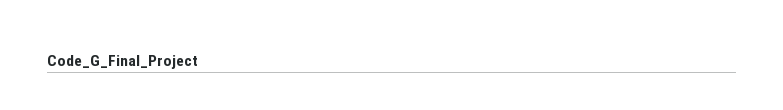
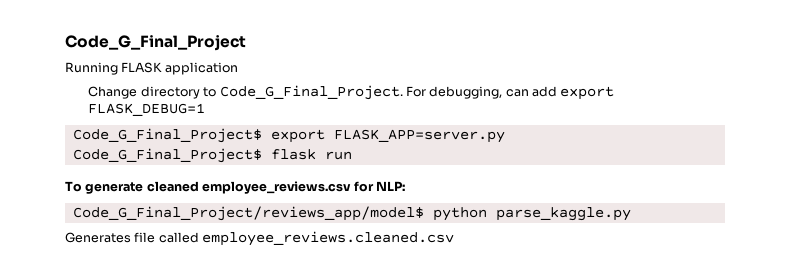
+ Running FLASK application
+ Change directory to Code_G_Final_Project. For debugging, can add export FLASK_DEBUG=1
+ Code_G_Final_Project$ export FLASK_APP=server.py
+ Code_G_Final_Project$ flask run
+ To generate cleaned employee_reviews.csv for NLP:
+ Code_G_Final_Project/reviews_app/model$ python parse_kaggle.py
+ Generates file called employee_reviews.cleaned.csv

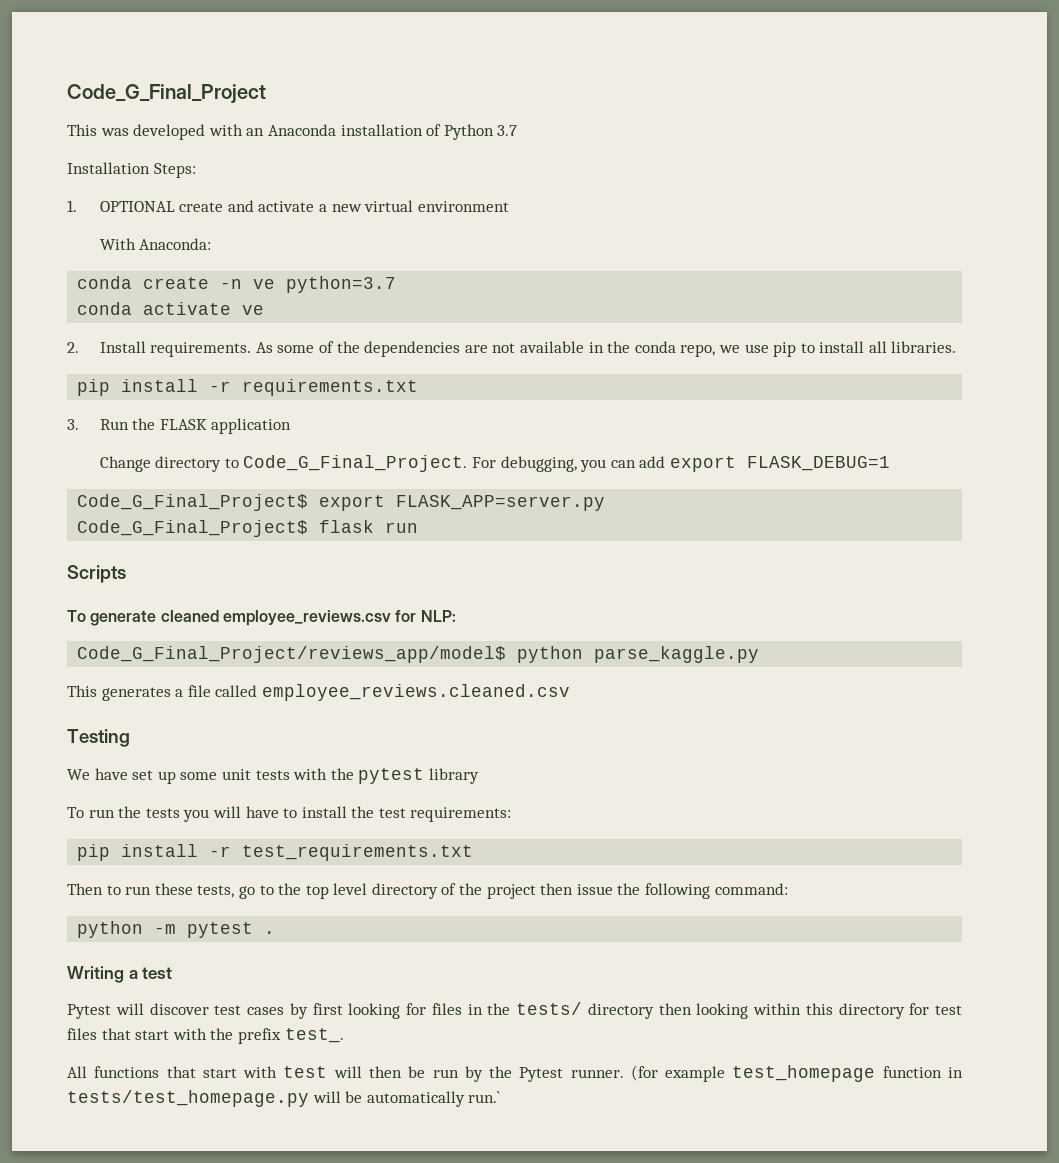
- Running FLASK application
+ This was developed with an Anaconda installation of Python 3.7
+ Installation Steps:
+ 1. OPTIONAL create and activate a new virtual environment
+ With Anaconda:
+ conda create -n ve python=3.7
+ conda activate ve
+ 2. Install requirements. As some of the dependencies are not available in the conda repo, we use pip to install all libraries.
+ pip install -r requirements.txt
+ 3. Run the FLASK application
- For debugging, can add export FLASK_DEBUG=1
+ For debugging, you can add export FLASK_DEBUG=1
+ Scripts
- Generates file called employee_reviews.cleaned.csv
+ This generates a file called employee_reviews.cleaned.csv
+ Testing
+ We have set up some unit tests with the pytest library
+ To run the tests you will have to install the test requirements:
+ pip install -r test_requirements.txt
+ Then to run these tests, go to the top level directory of the project then issue the following command:
+ python -m pytest .
+ Writing a test
+ Pytest will discover test cases by first looking for files in the tests/ directory then looking within this directory for test files that start with the prefix test_.
+ All functions that start with test will then be run by the Pytest runner. (for example test_homepage function in tests/test_homepage.py will be automatically run.`

